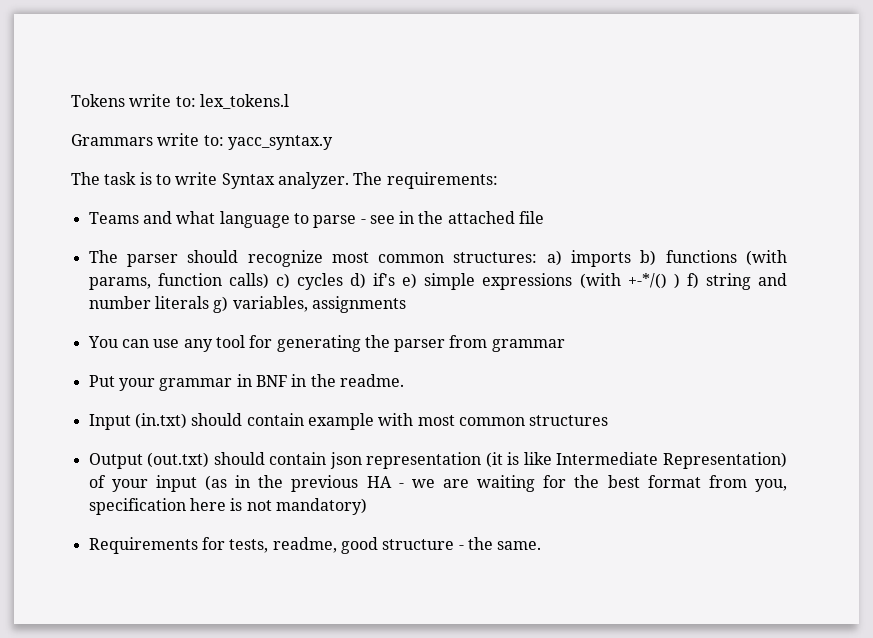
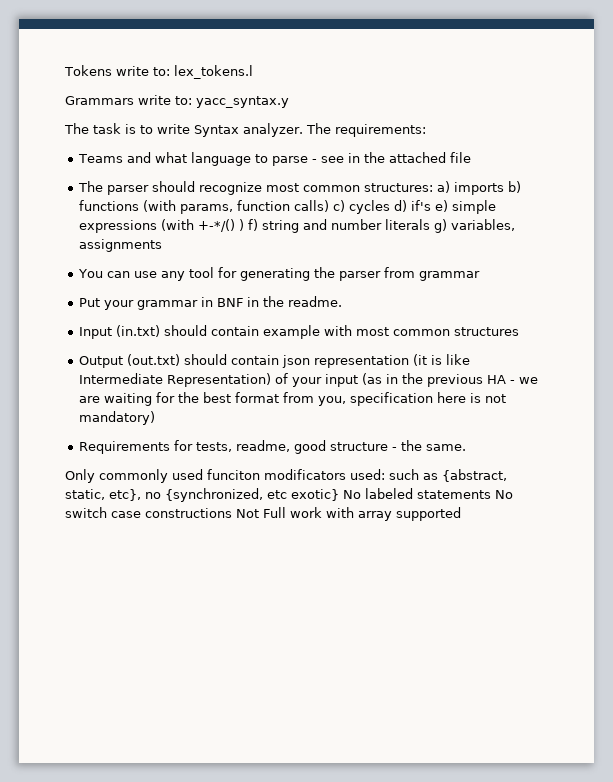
+ Only commonly used funciton modificators used: such as {abstract, static, etc}, no {synchronized, etc exotic} No labeled statements No switch case constructions Not Full work with array supported

